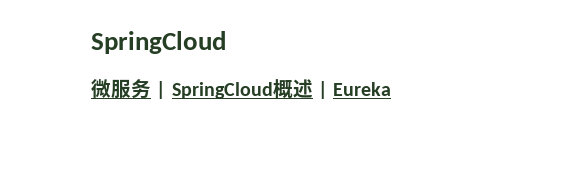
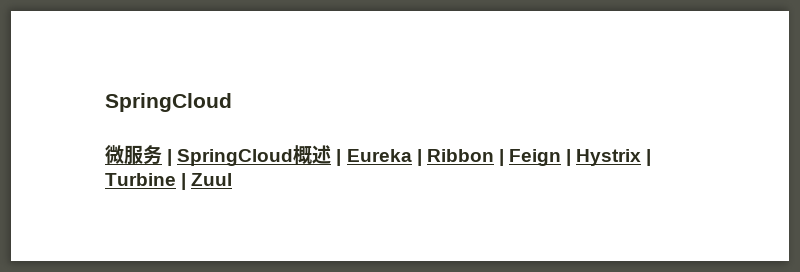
- 微服务 | SpringCloud概述 | Eureka
+ 微服务 | SpringCloud概述 | Eureka | Ribbon | Feign | Hystrix | Turbine | Zuul

